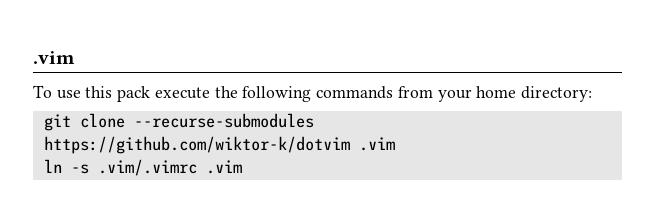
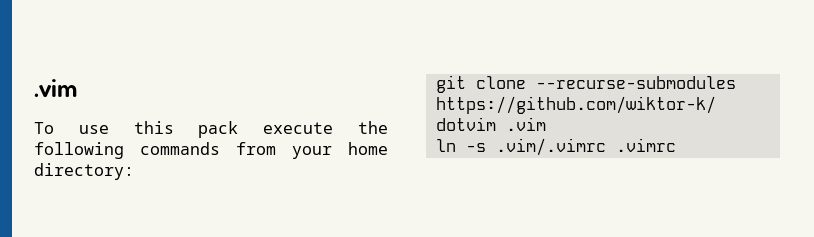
- ln -s .vim/.vimrc .vim
+ ln -s .vim/.vimrc .vimrc

